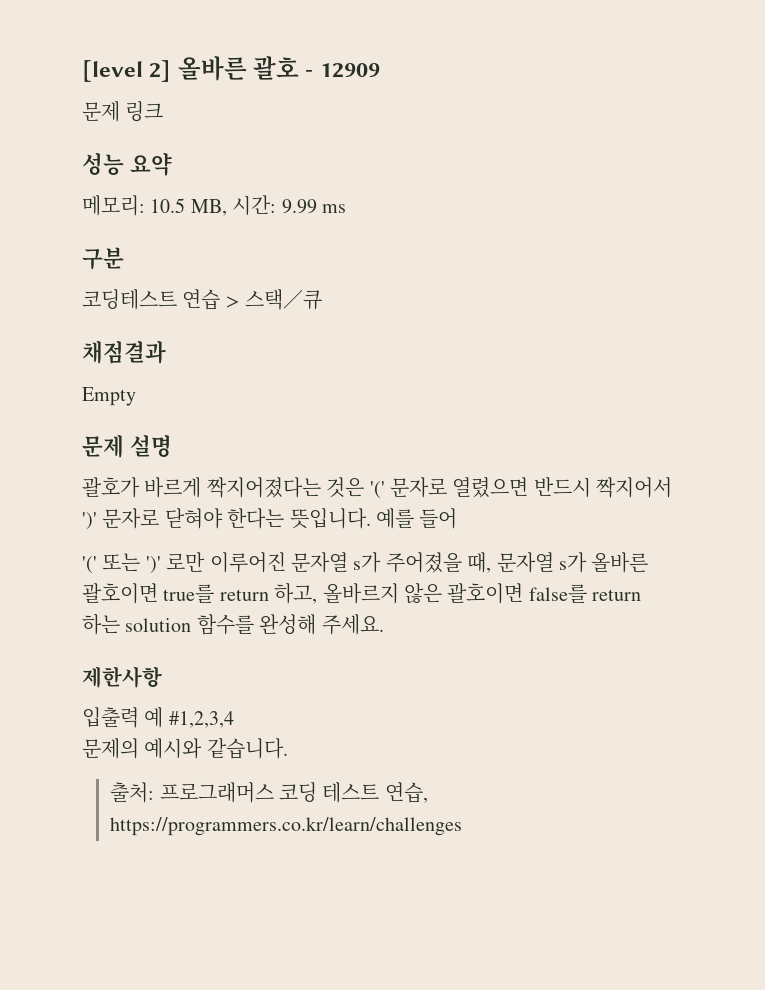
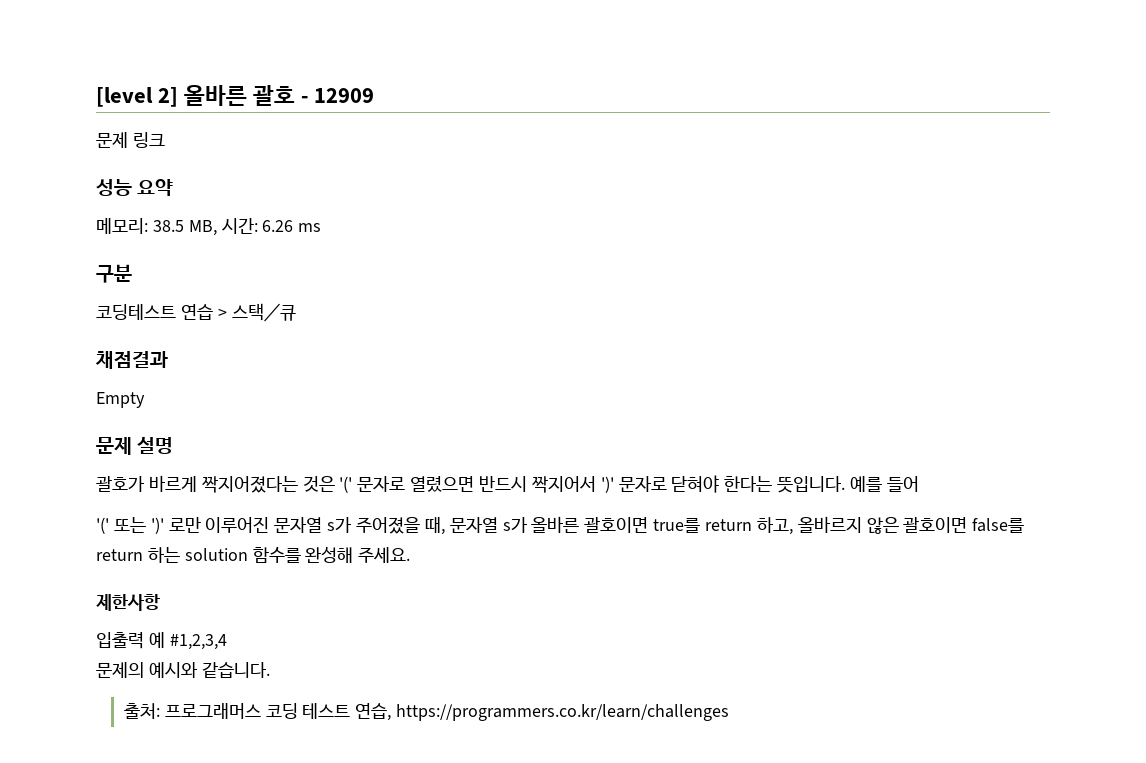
- 메모리: 10.5 MB, 시간: 9.99 ms
+ 메모리: 38.5 MB, 시간: 6.26 ms

